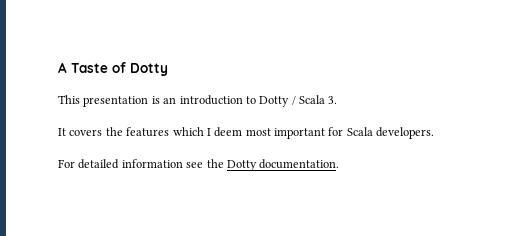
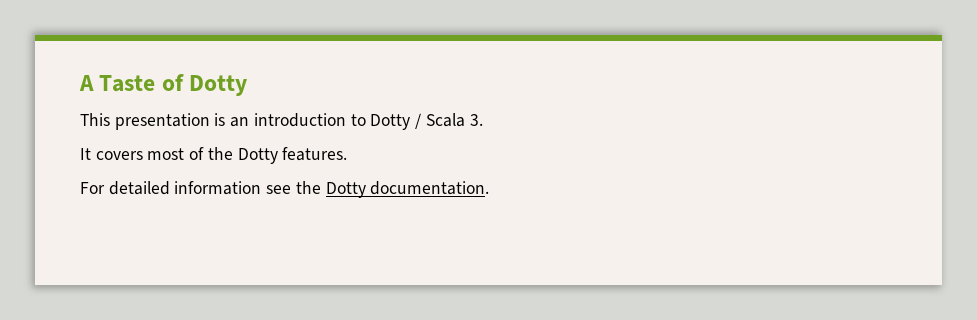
- It covers the features which I deem most important for Scala developers.
+ It covers most of the Dotty features.

